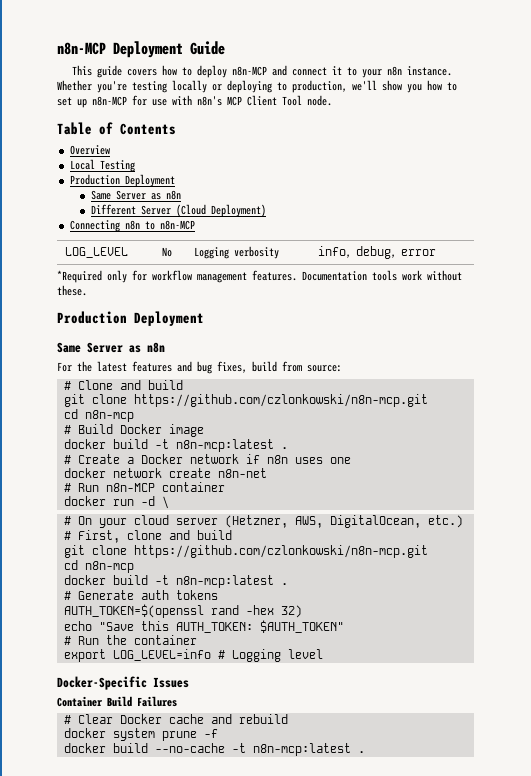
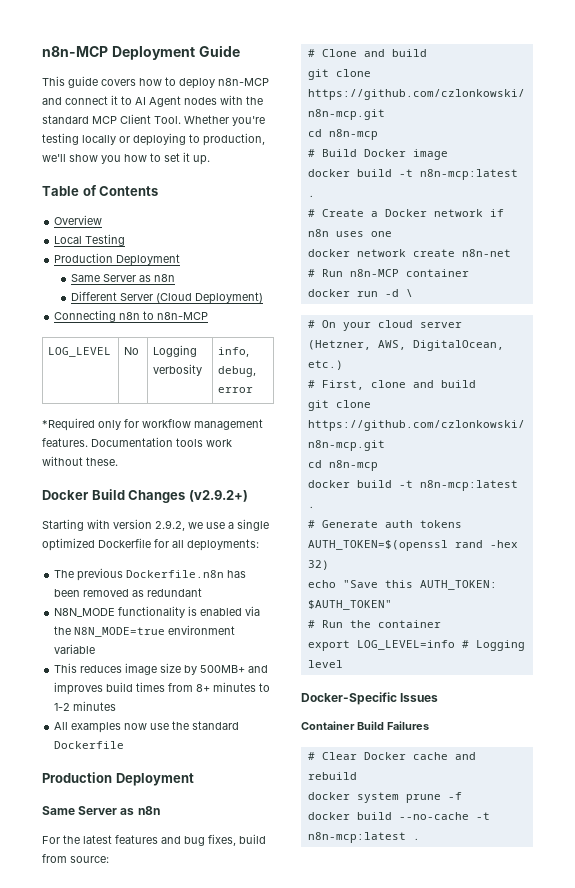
- This guide covers how to deploy n8n-MCP and connect it to your n8n instance.
+ This guide covers how to deploy n8n-MCP and connect it to AI Agent nodes with the standard MCP Client Tool.
- Whether you're testing locally or deploying to production, we'll show you how to set up n8n-MCP for use with n8n's MCP Client Tool node.
+ Whether you're testing locally or deploying to production, we'll show you how to set it up.
+ Docker Build Changes (v2.9.2+)
+ Starting with version 2.9.2, we use a single optimized Dockerfile for all deployments:
+ The previous Dockerfile.n8n has been removed as redundant
+ N8N_MODE functionality is enabled via the N8N_MODE=true environment variable
+ This reduces image size by 500MB+ and improves build times from 8+ minutes to 1-2 minutes
+ All examples now use the standard Dockerfile

